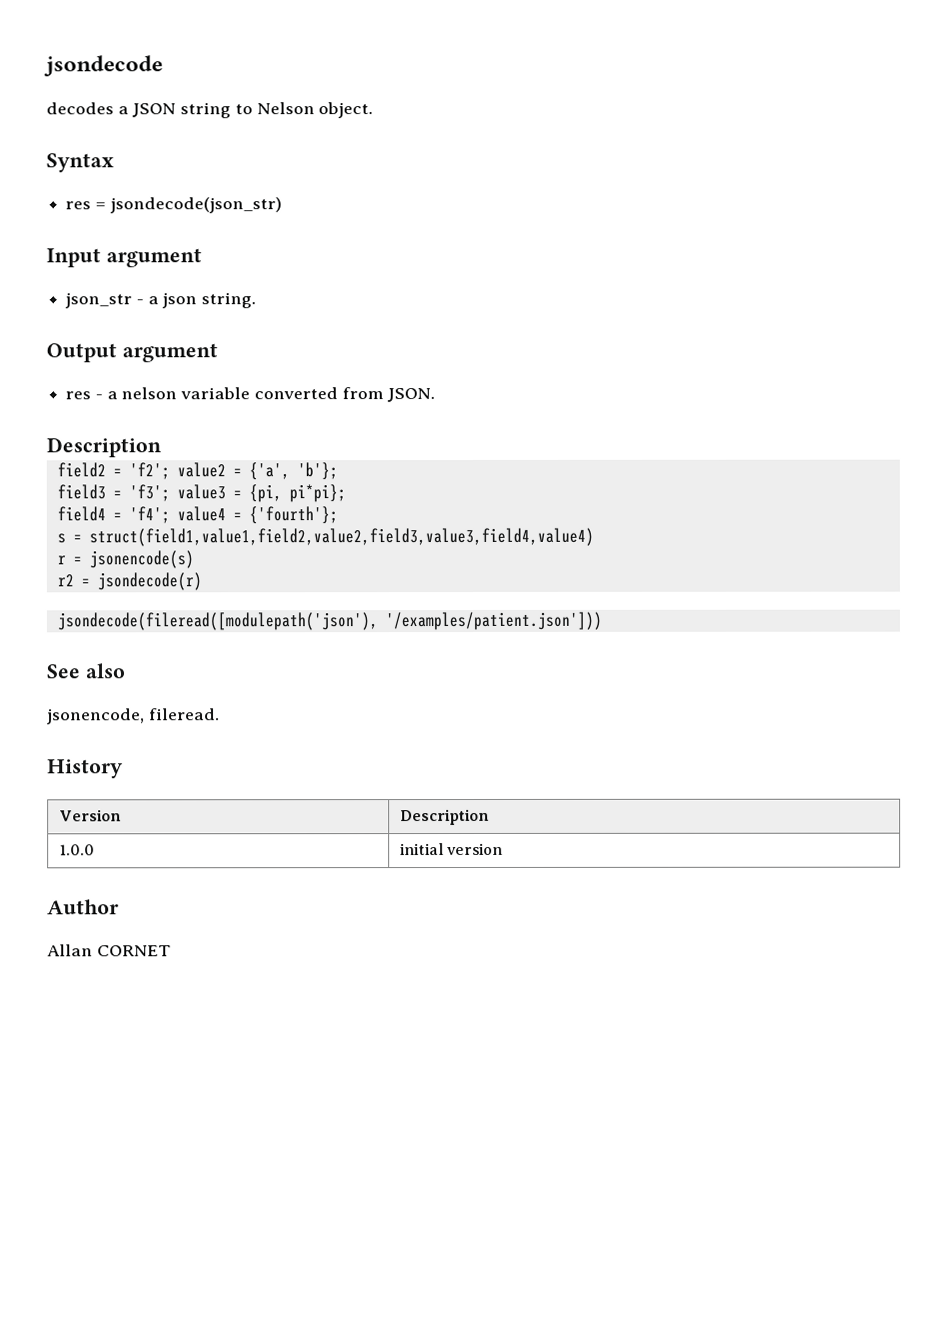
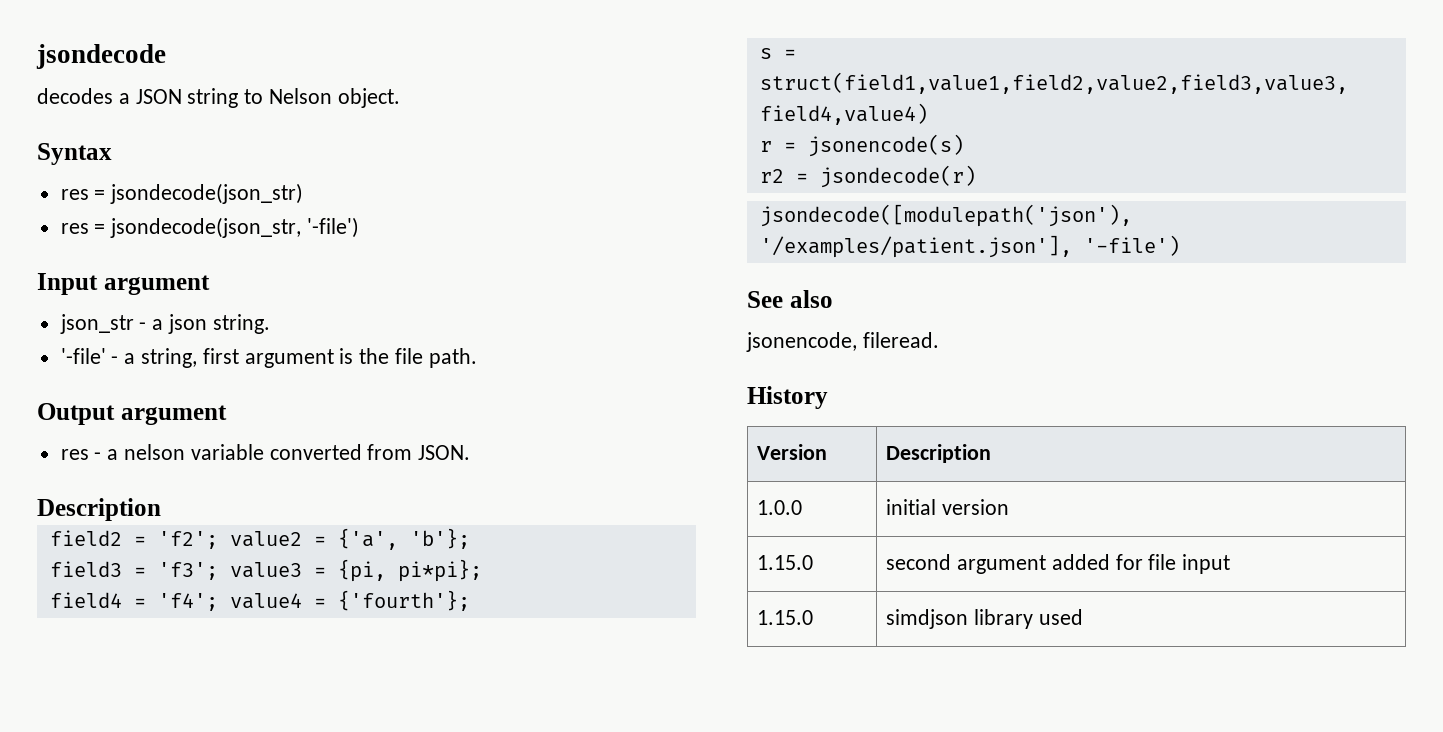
+ res = jsondecode(json_str, '-file')
+ '-file' - a string, first argument is the file path.
- jsondecode(fileread([modulepath('json'), '/examples/patient.json']))
+ jsondecode([modulepath('json'), '/examples/patient.json'], '-file')
- Author
- Allan CORNET
+ 1.15.0 | second argument added for file input
+ 1.15.0 | simdjson library used

